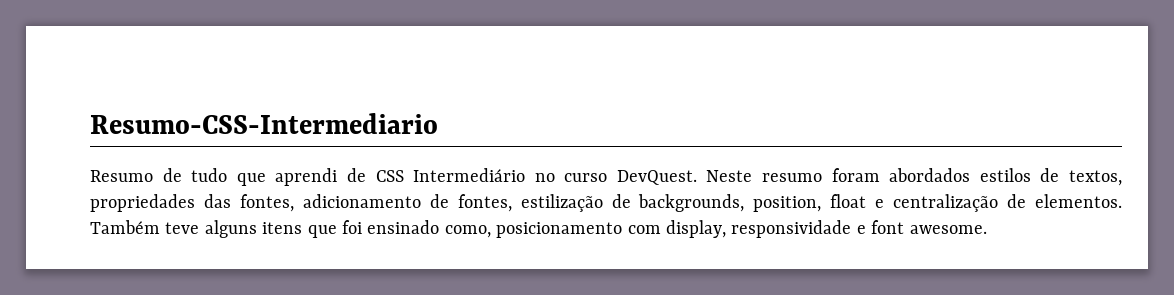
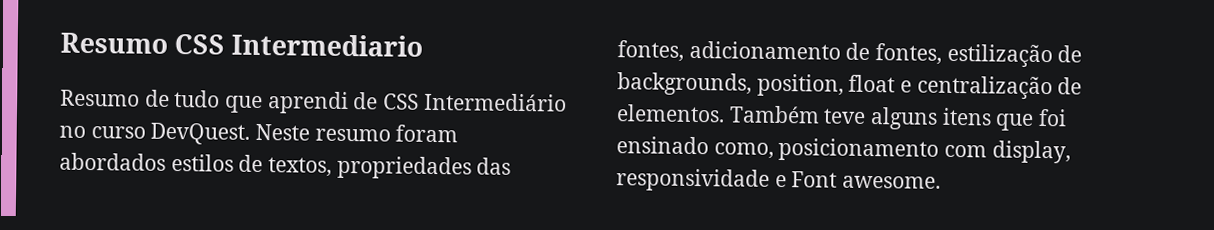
- Resumo-CSS-Intermediario
+ Resumo CSS Intermediario
- Também teve alguns itens que foi ensinado como, posicionamento com display, responsividade e font awesome.
+ Também teve alguns itens que foi ensinado como, posicionamento com display, responsividade e Font awesome.

